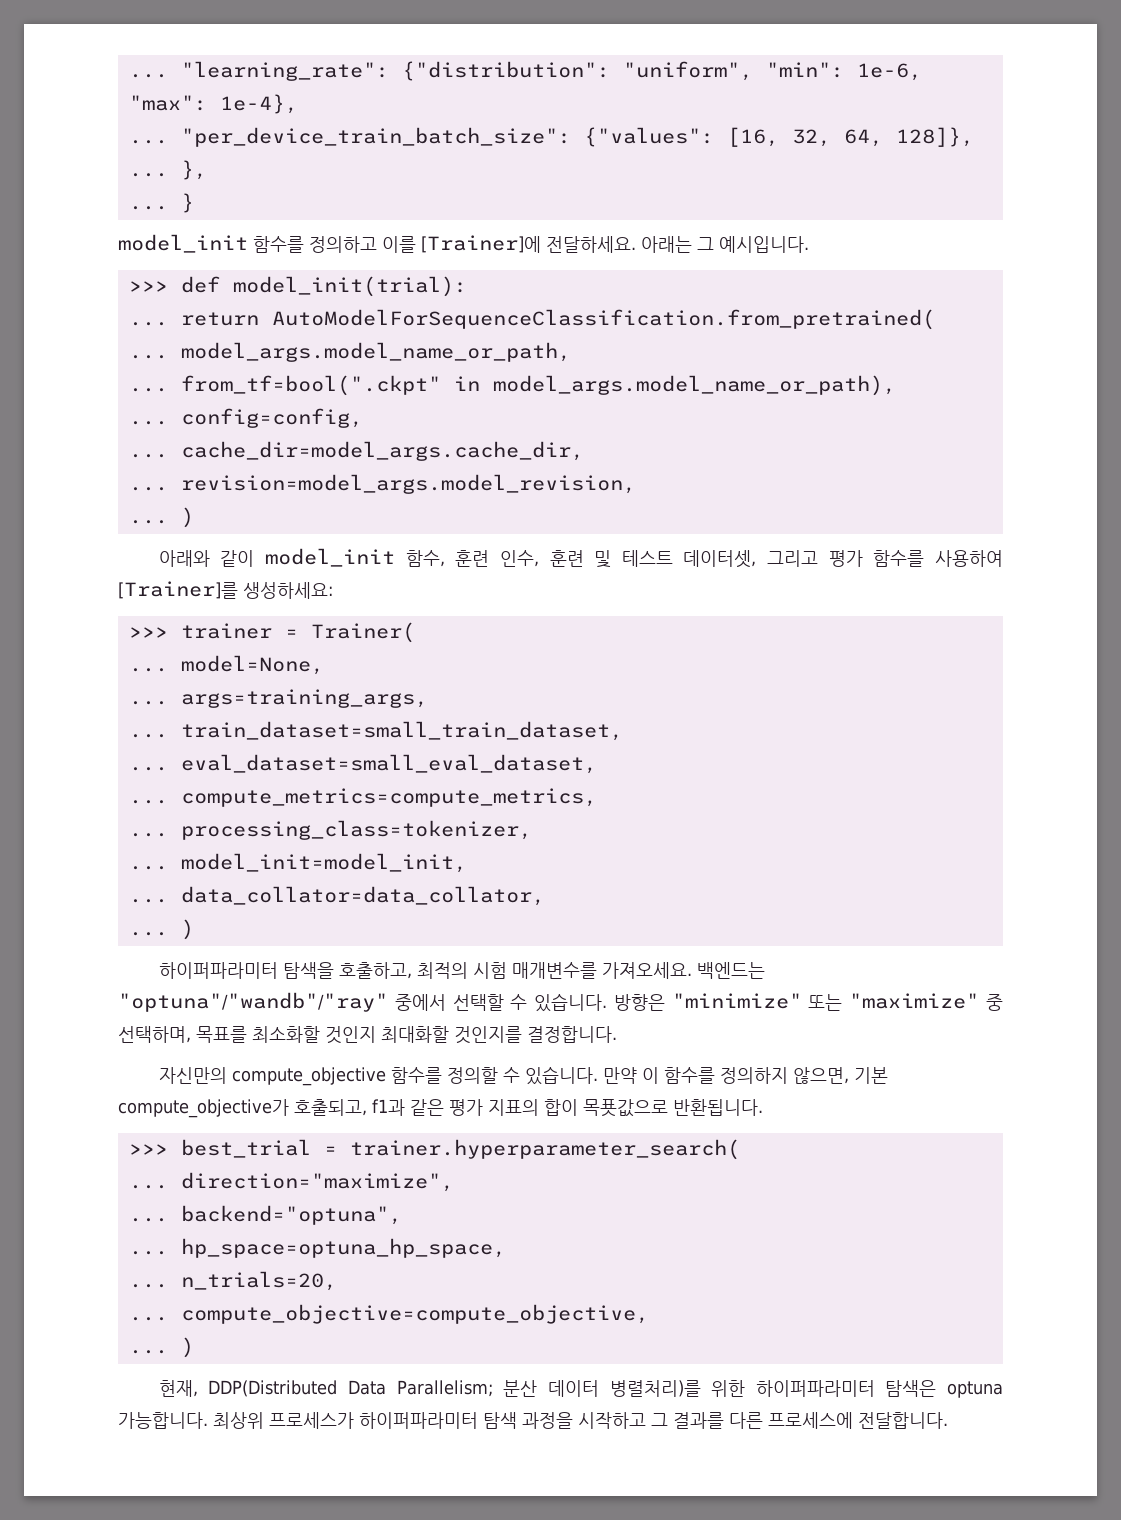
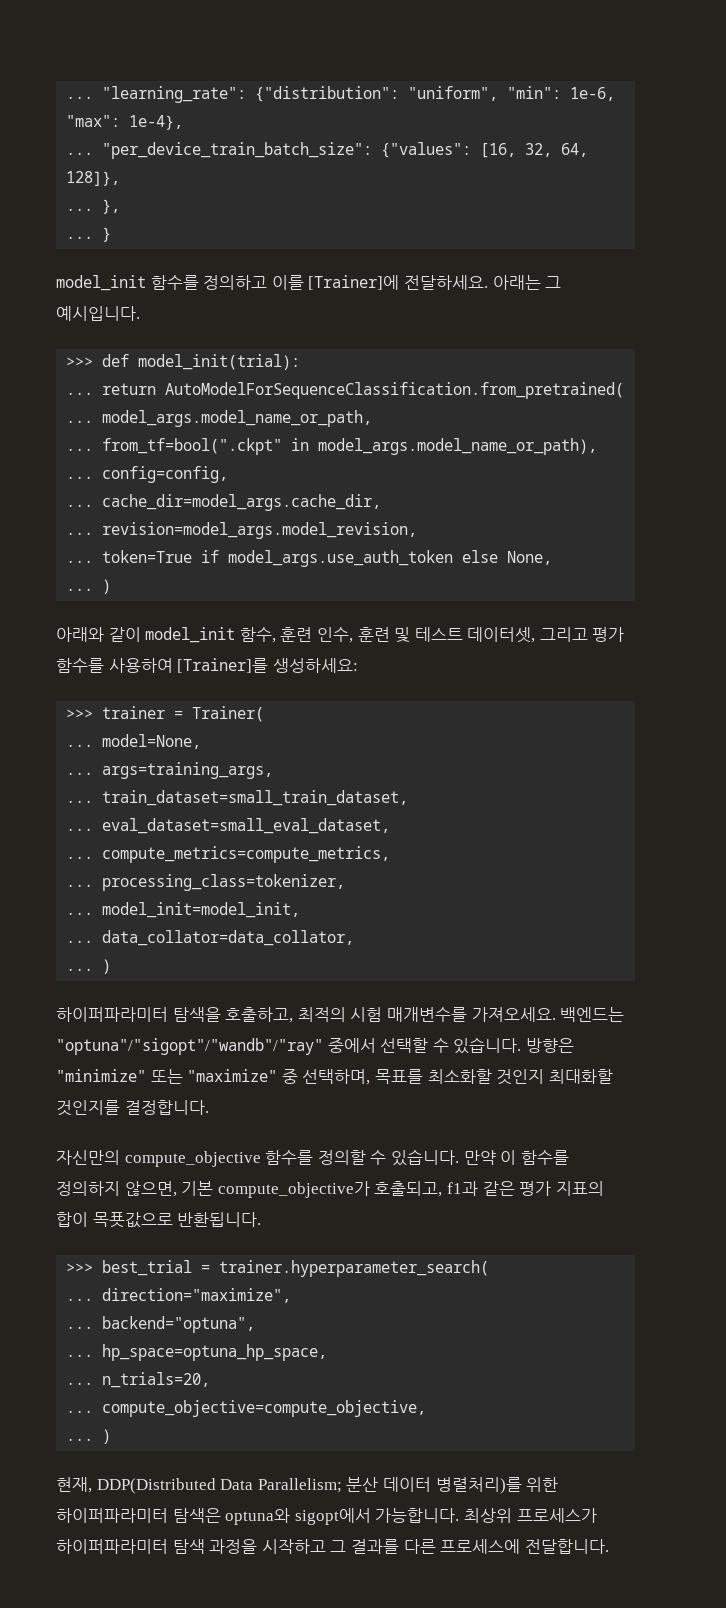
+ ... token=True if model_args.use_auth_token else None,
- 백엔드는 "optuna"/"wandb"/"ray" 중에서 선택할 수 있습니다.
+ 백엔드는 "optuna"/"sigopt"/"wandb"/"ray" 중에서 선택할 수 있습니다.
- 현재, DDP(Distributed Data Parallelism; 분산 데이터 병렬처리)를 위한 하이퍼파라미터 탐색은 optuna 가능합니다.
+ 현재, DDP(Distributed Data Parallelism; 분산 데이터 병렬처리)를 위한 하이퍼파라미터 탐색은 optuna와 sigopt에서 가능합니다.

